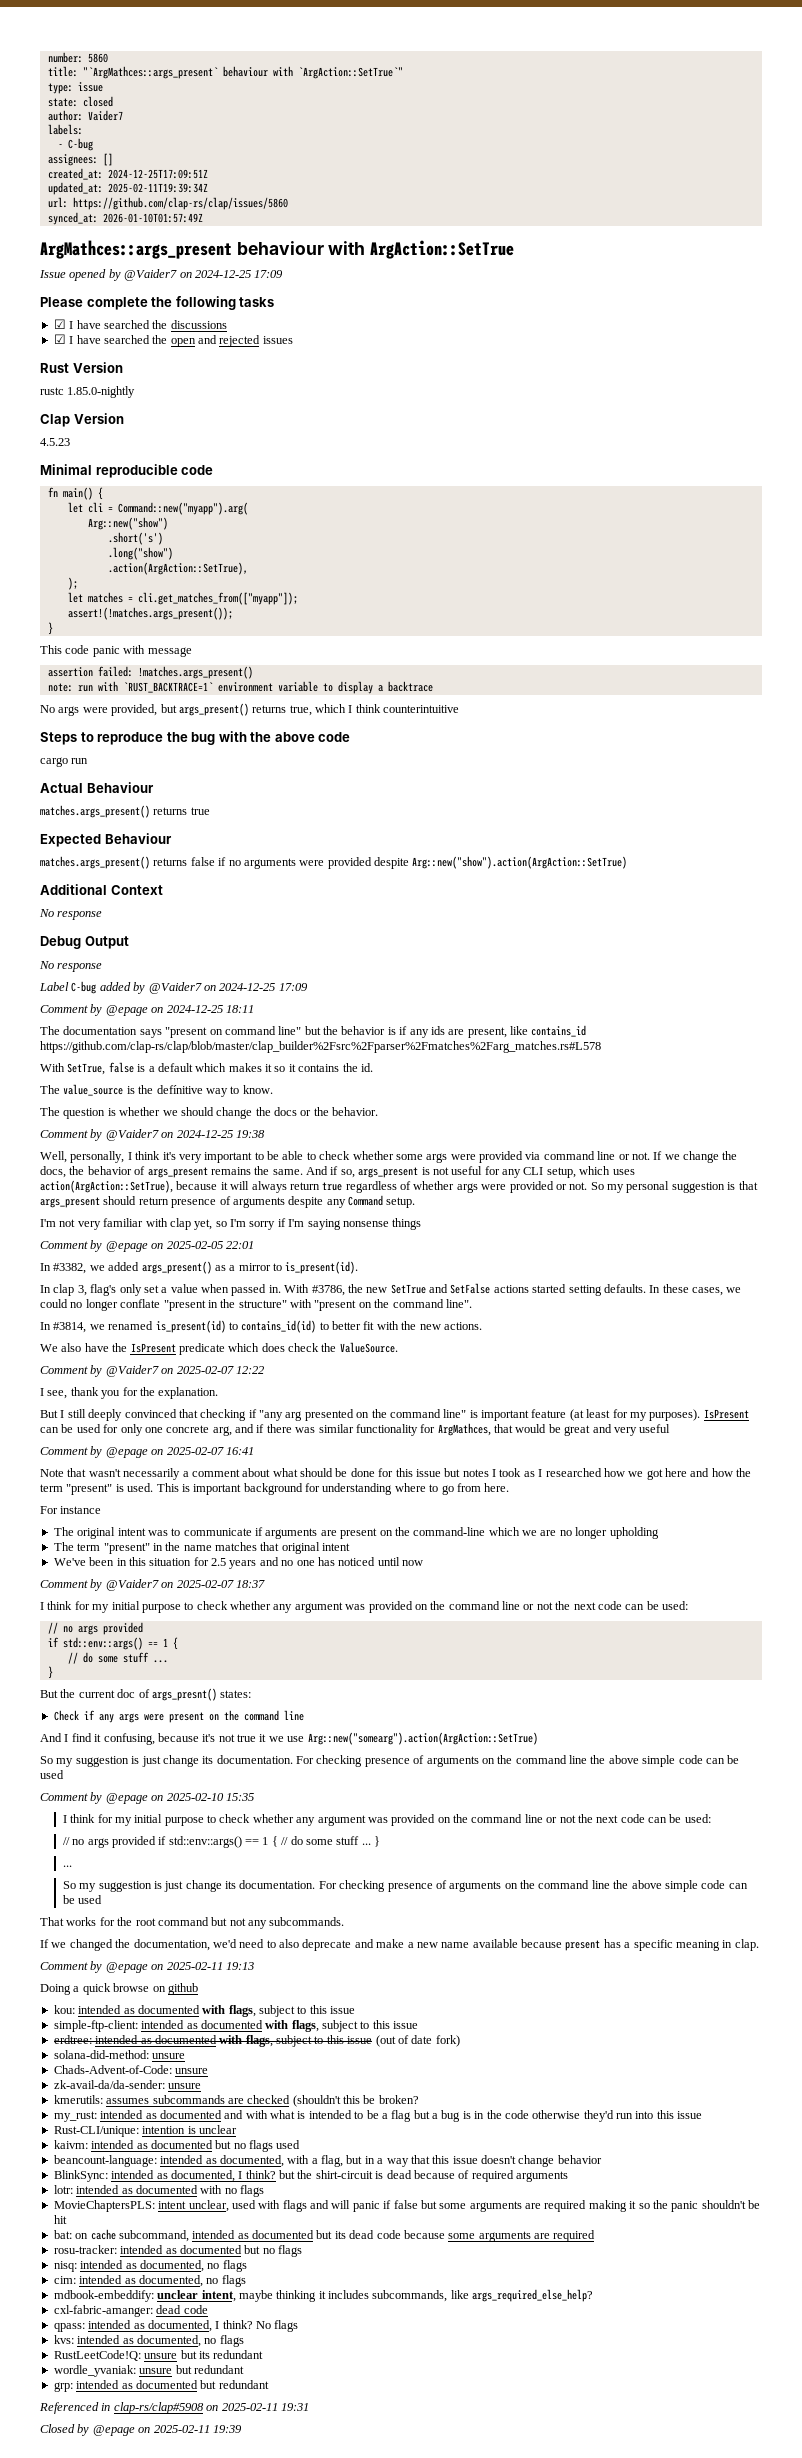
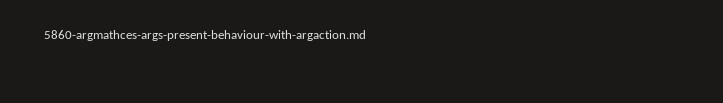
- number: 5860
- title: "`ArgMathces::args_present` behaviour with `ArgAction::SetTrue`"
- type: issue
- state: closed
- author: Vaider7
- labels:
- - C-bug
- assignees: []
- created_at: 2024-12-25T17:09:51Z
- updated_at: 2025-02-11T19:39:34Z
- url: https://github.com/clap-rs/clap/issues/5860
- synced_at: 2026-01-10T01:57:49Z
- ArgMathces::args_present behaviour with ArgAction::SetTrue
- Issue opened by @Vaider7 on 2024-12-25 17:09
- Please complete the following tasks
- ☑ I have searched the discussions
- ☑ I have searched the open and rejected issues
- Rust Version
- rustc 1.85.0-nightly
- Clap Version
- 4.5.23
- Minimal reproducible code
- fn main() {
- let cli = Command::new("myapp").arg(
- Arg::new("show")
- .short('s')
- .long("show")
- .action(ArgAction::SetTrue),
- );
- let matches = cli.get_matches_from(["myapp"]);
- assert!(!matches.args_present());
- }
- This code panic with message
- assertion failed: !matches.args_present()
- note: run with `RUST_BACKTRACE=1` environment variable to display a backtrace
- No args were provided, but args_present() returns true, which I think counterintuitive
- Steps to reproduce the bug with the above code
- cargo run
- Actual Behaviour
- matches.args_present() returns true
- Expected Behaviour
- matches.args_present() returns false if no arguments were provided despite Arg::new("show").action(ArgAction::SetTrue)
- Additional Context
- No response
- Debug Output
- No response
- Label C-bug added by @Vaider7 on 2024-12-25 17:09
- Comment by @epage on 2024-12-25 18:11
- The documentation says "present on command line" but the behavior is if any ids are present, like contains_id https://github.com/clap-rs/clap/blob/master/clap_builder%2Fsrc%2Fparser%2Fmatches%2Farg_matches.rs#L578
- With SetTrue, false is a default which makes it so it contains the id.
- The value_source is the defínitive way to know.
- The question is whether we should change the docs or the behavior.
- Comment by @Vaider7 on 2024-12-25 19:38
- Well, personally, I think it's very important to be able to check whether some args were provided via command line or not. If we change the docs, the behavior of args_present remains the same. And if so, args_present is not useful for any CLI setup, which uses action(ArgAction::SetTrue), because it will always return true regardless of whether args were provided or not. So my personal suggestion is that args_present should return presence of arguments despite any Command setup.
- I'm not very familiar with clap yet, so I'm sorry if I'm saying nonsense things
- Comment by @epage on 2025-02-05 22:01
- In #3382, we added args_present() as a mirror to is_present(id).
- In clap 3, flag's only set a value when passed in. With #3786, the new SetTrue and SetFalse actions started setting defaults. In these cases, we could no longer conflate "present in the structure" with "present on the command line".
- In #3814, we renamed is_present(id) to contains_id(id) to better fit with the new actions.
- We also have the IsPresent predicate which does check the ValueSource.
- Comment by @Vaider7 on 2025-02-07 12:22
- I see, thank you for the explanation.
- But I still deeply convinced that checking if "any arg presented on the command line" is important feature (at least for my purposes). IsPresent can be used for only one concrete arg, and if there was similar functionality for ArgMathces, that would be great and very useful
- Comment by @epage on 2025-02-07 16:41
- Note that wasn't necessarily a comment about what should be done for this issue but notes I took as I researched how we got here and how the term "present" is used. This is important background for understanding where to go from here.
- For instance
- The original intent was to communicate if arguments are present on the command-line which we are no longer upholding
- The term "present" in the name matches that original intent
- We've been in this situation for 2.5 years and no one has noticed until now
- Comment by @Vaider7 on 2025-02-07 18:37
- I think for my initial purpose to check whether any argument was provided on the command line or not the next code can be used:
- // no args provided
- if std::env::args() == 1 {
- // do some stuff ...
- }
- But the current doc of args_presnt() states:
- Check if any args were present on the command line
- And I find it confusing, because it's not true it we use Arg::new("somearg").action(ArgAction::SetTrue)
- So my suggestion is just change its documentation. For checking presence of arguments on the command line the above simple code can be used
- Comment by @epage on 2025-02-10 15:35
- I think for my initial purpose to check whether any argument was provided on the command line or not the next code can be used:
- // no args provided if std::env::args() == 1 { // do some stuff ... }
- ...
- So my suggestion is just change its documentation. For checking presence of arguments on the command line the above simple code can be used
- That works for the root command but not any subcommands.
- If we changed the documentation, we'd need to also deprecate and make a new name available because present has a specific meaning in clap.
- Comment by @epage on 2025-02-11 19:13
- Doing a quick browse on github
- kou: intended as documented with flags, subject to this issue
- simple-ftp-client: intended as documented with flags, subject to this issue
- erdtree: intended as documented with flags, subject to this issue (out of date fork)
- solana-did-method: unsure
- Chads-Advent-of-Code: unsure
- zk-avail-da/da-sender: unsure
- kmerutils: assumes subcommands are checked (shouldn't this be broken?
- my_rust: intended as documented and with what is intended to be a flag but a bug is in the code otherwise they'd run into this issue
- Rust-CLI/unique: intention is unclear
- kaivm: intended as documented but no flags used
- beancount-language: intended as documented, with a flag, but in a way that this issue doesn't change behavior
- BlinkSync: intended as documented, I think? but the shirt-circuit is dead because of required arguments
- lotr: intended as documented with no flags
- MovieChaptersPLS: intent unclear, used with flags and will panic if false but some arguments are required making it so the panic shouldn't be hit
- bat: on cache subcommand, intended as documented but its dead code because some arguments are required
- rosu-tracker: intended as documented but no flags
- nisq: intended as documented, no flags
- cim: intended as documented, no flags
- mdbook-embeddify: unclear intent, maybe thinking it includes subcommands, like args_required_else_help?
- cxl-fabric-amanger: dead code
- qpass: intended as documented, I think? No flags
- kvs: intended as documented, no flags
- RustLeetCode!Q: unsure but its redundant
- wordle_yvaniak: unsure but redundant
- grp: intended as documented but redundant
- Referenced in clap-rs/clap#5908 on 2025-02-11 19:31
- Closed by @epage on 2025-02-11 19:39
+ 5860-argmathces-args-present-behaviour-with-argaction.md

